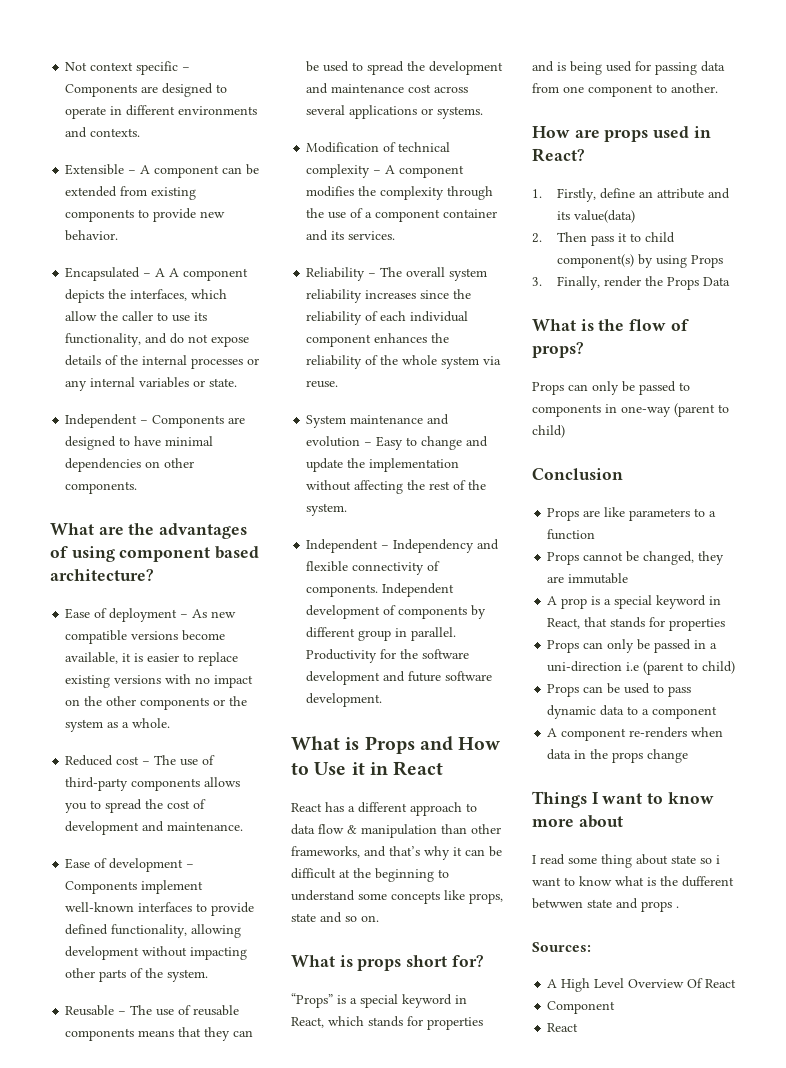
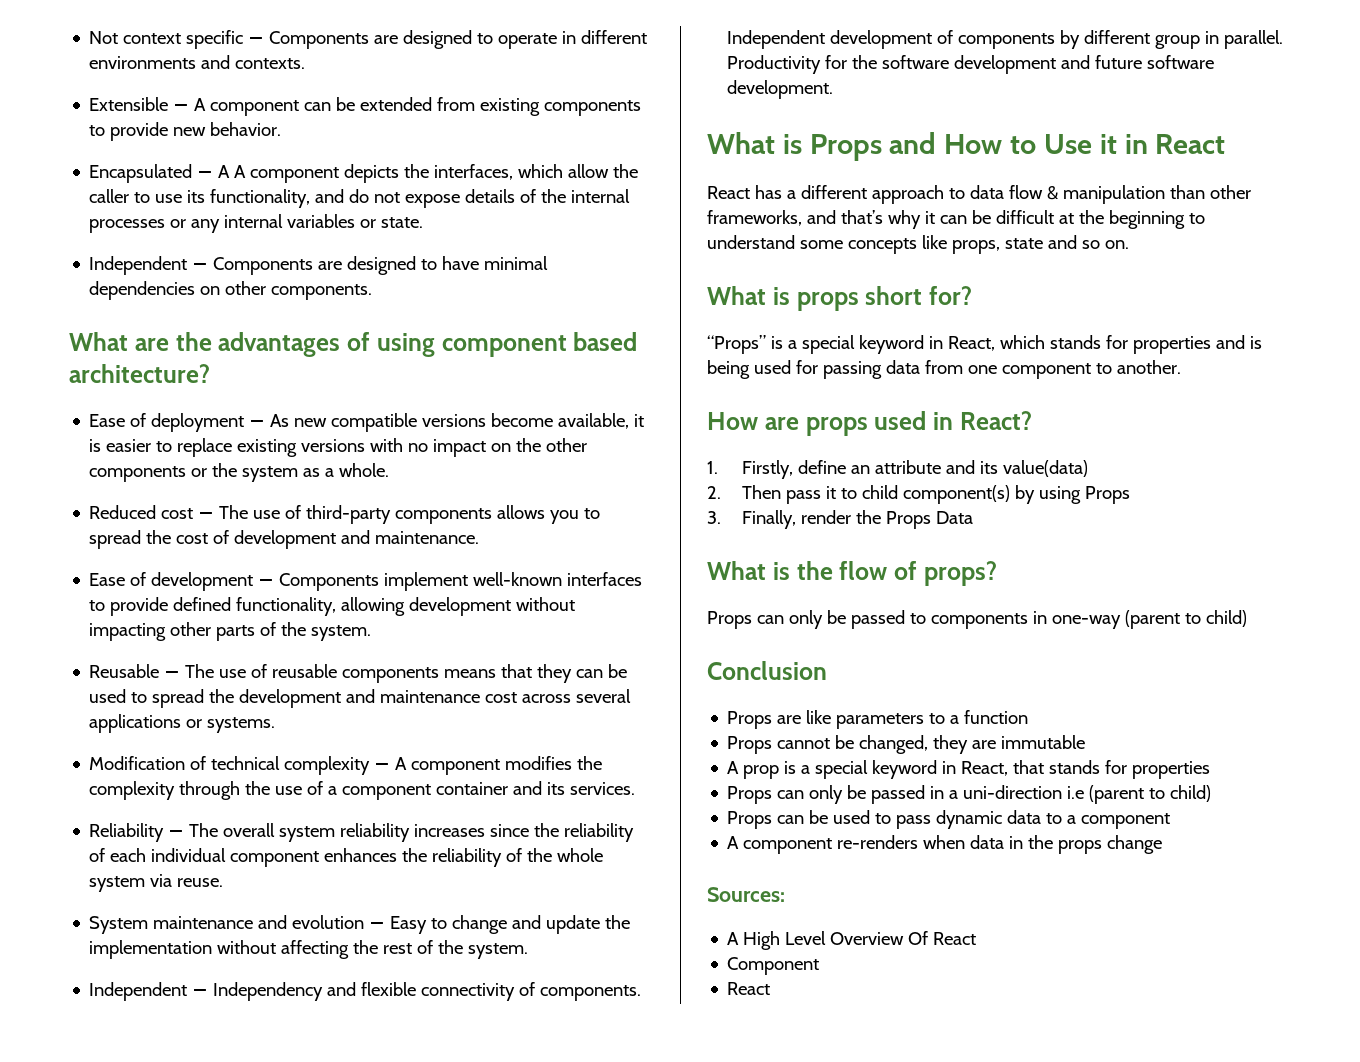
- Things I want to know more about
- I read some thing about state so i want to know what is the dufferent betwwen state and props .

